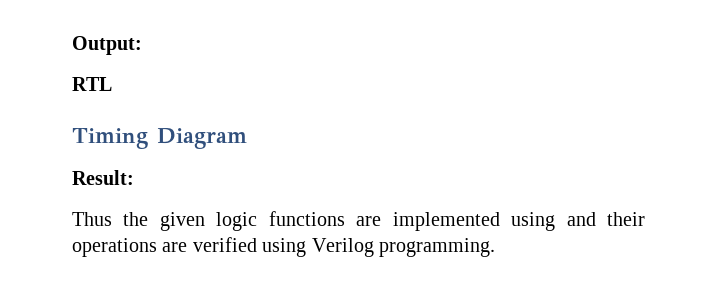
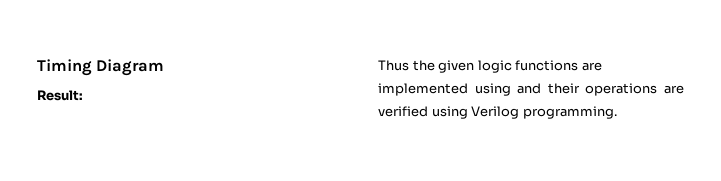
- Output:
- RTL

